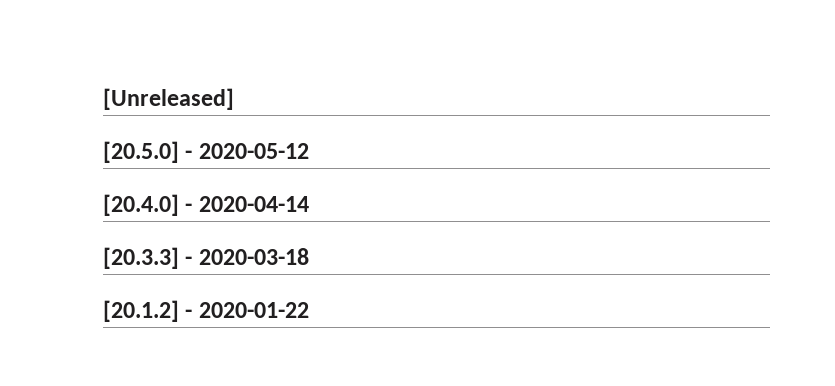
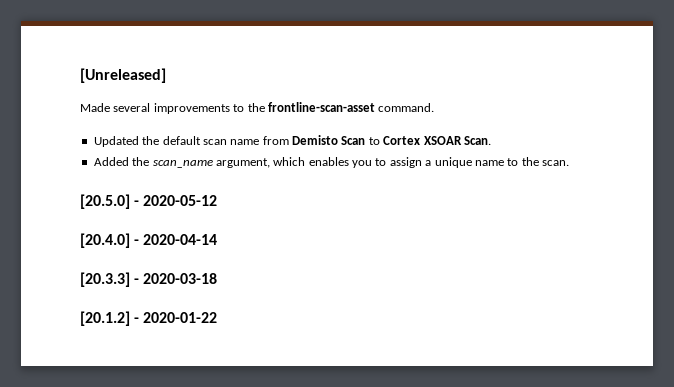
+ Made several improvements to the frontline-scan-asset command.
+ Updated the default scan name from Demisto Scan to Cortex XSOAR Scan.
+ Added the scan_name argument, which enables you to assign a unique name to the scan.

